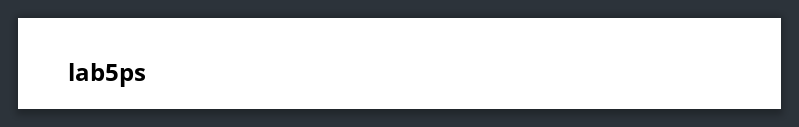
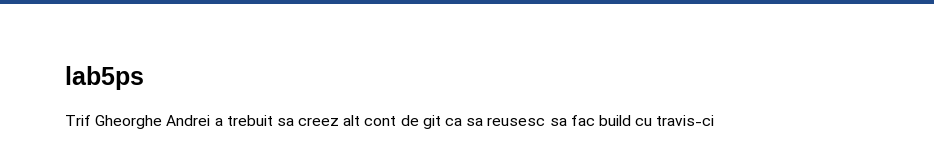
+ Trif Gheorghe Andrei a trebuit sa creez alt cont de git ca sa reusesc sa fac build cu travis-ci

